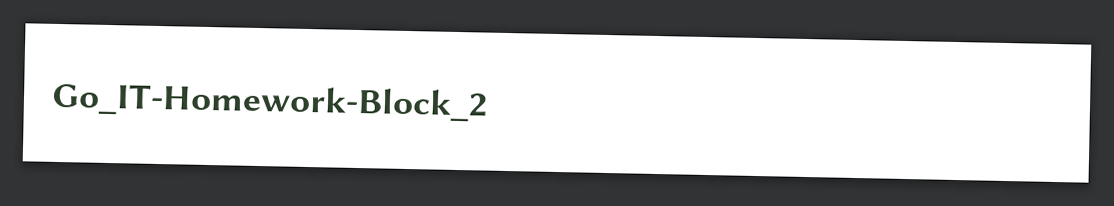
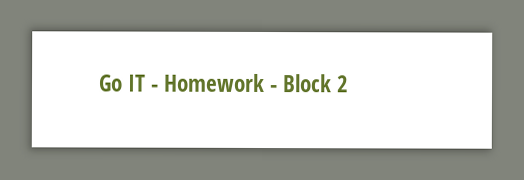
- Go_IT-Homework-Block_2
+ Go IT - Homework - Block 2

